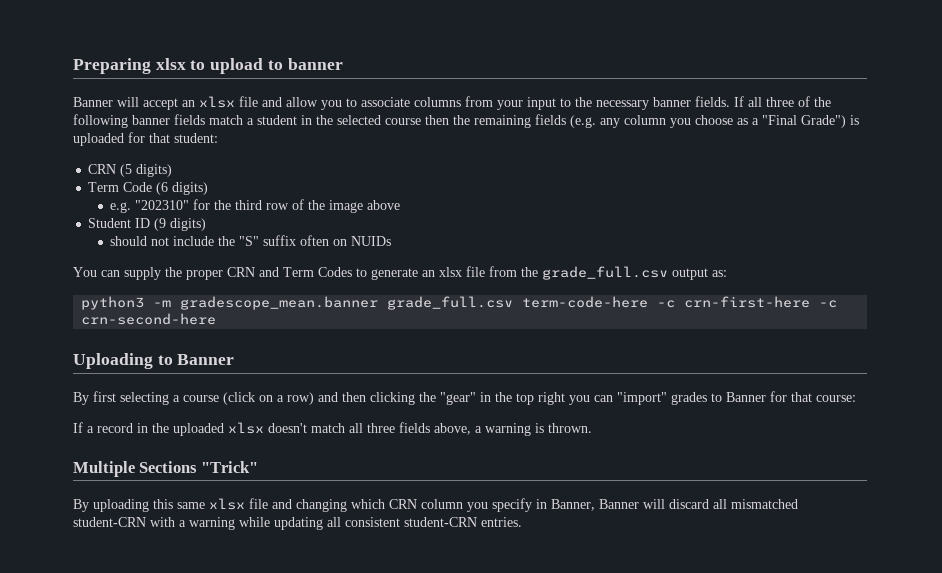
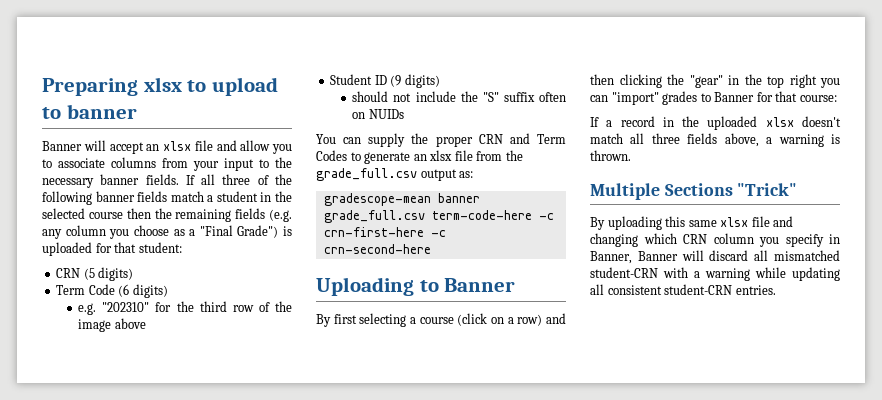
- python3 -m gradescope_mean.banner grade_full.csv term-code-here -c crn-first-here -c crn-second-here
+ gradescope-mean banner grade_full.csv term-code-here -c crn-first-here -c crn-second-here

